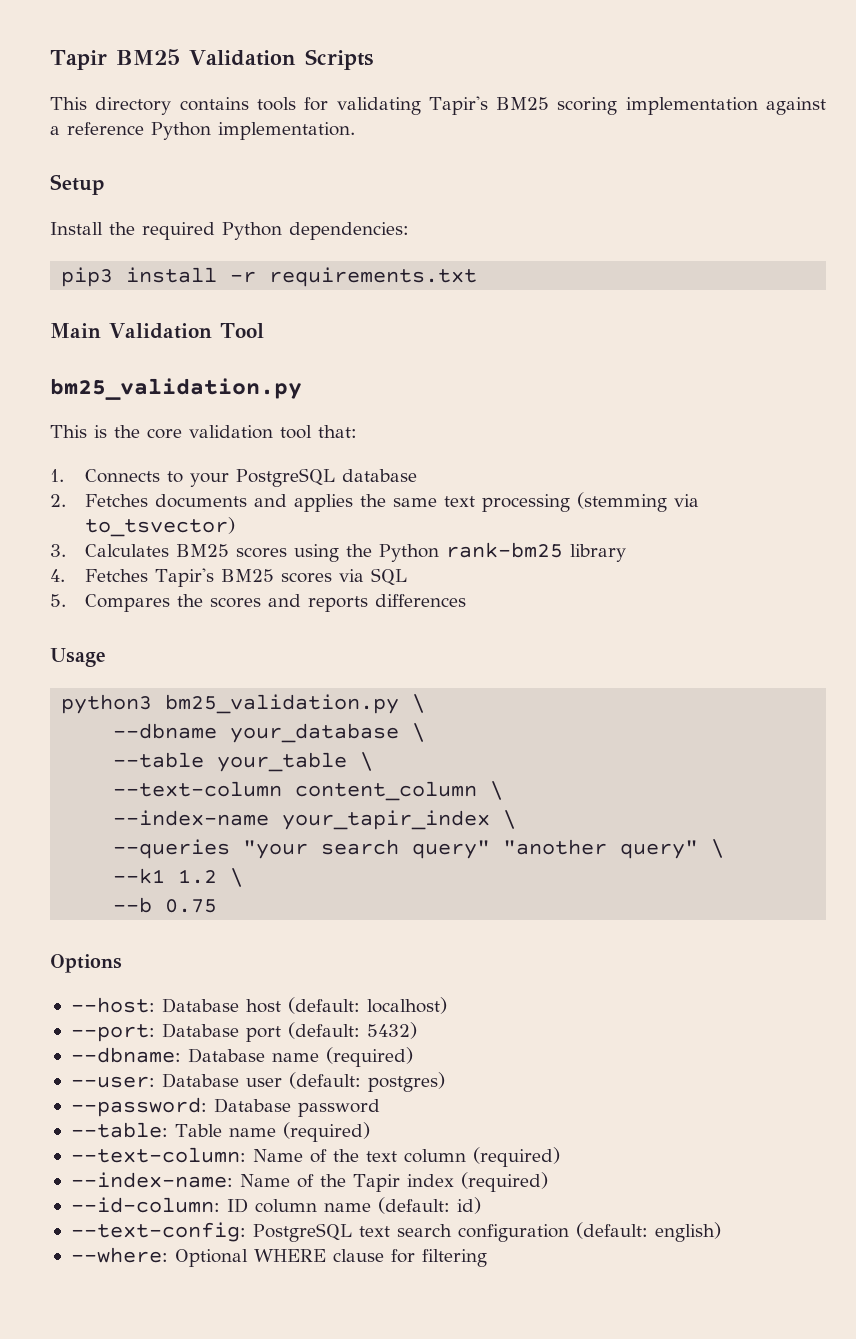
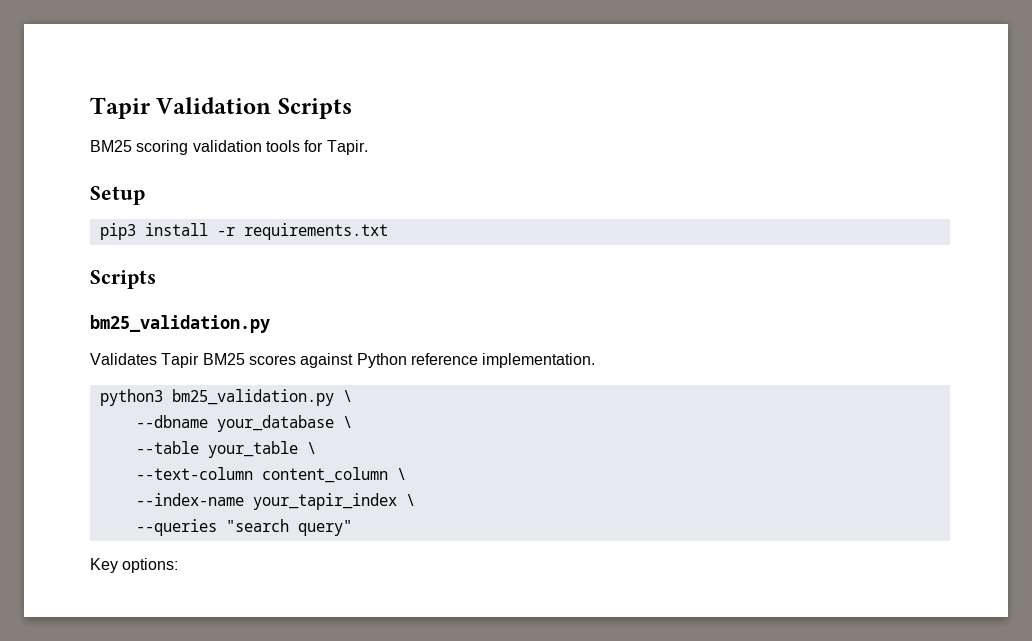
- Tapir BM25 Validation Scripts
+ Tapir Validation Scripts
- This directory contains tools for validating Tapir's BM25 scoring implementation against a reference Python implementation.
+ BM25 scoring validation tools for Tapir.
  Setup
- Install the required Python dependencies:
  pip3 install -r requirements.txt
- Main Validation Tool
+ Scripts
  bm25_validation.py
- This is the core validation tool that:
- 1. Connects to your PostgreSQL database
- 2. Fetches documents and applies the same text processing (stemming via to_tsvector)
- 3. Calculates BM25 scores using the Python rank-bm25 library
- 4. Fetches Tapir's BM25 scores via SQL
- 5. Compares the scores and reports differences
- Usage
+ Validates Tapir BM25 scores against Python reference implementation.
- --queries "your search query" "another query" \
- --k1 1.2 \
- --b 0.75
- Options
- --host: Database host (default: localhost)
- --port: Database port (default: 5432)
- --dbname: Database name (required)
- --user: Database user (default: postgres)
- --password: Database password
- --table: Table name (required)
- --text-column: Name of the text column (required)
- --index-name: Name of the Tapir index (required)
- --id-column: ID column name (default: id)
- --text-config: PostgreSQL text search configuration (default: english)
- --where: Optional WHERE clause for filtering
+ --queries "search query"
+ Key options:

